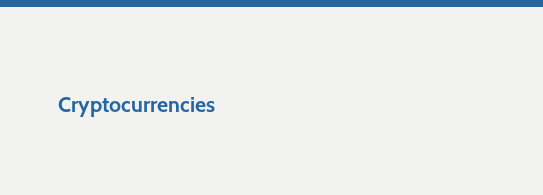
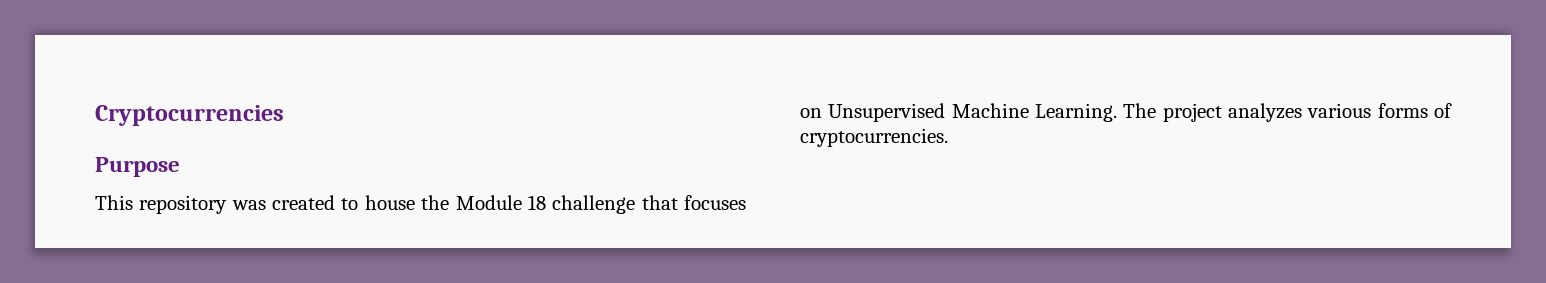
+ Purpose
+ This repository was created to house the Module 18 challenge that focuses on Unsupervised Machine Learning. The project analyzes various forms of cryptocurrencies.

